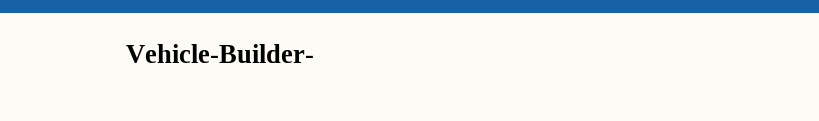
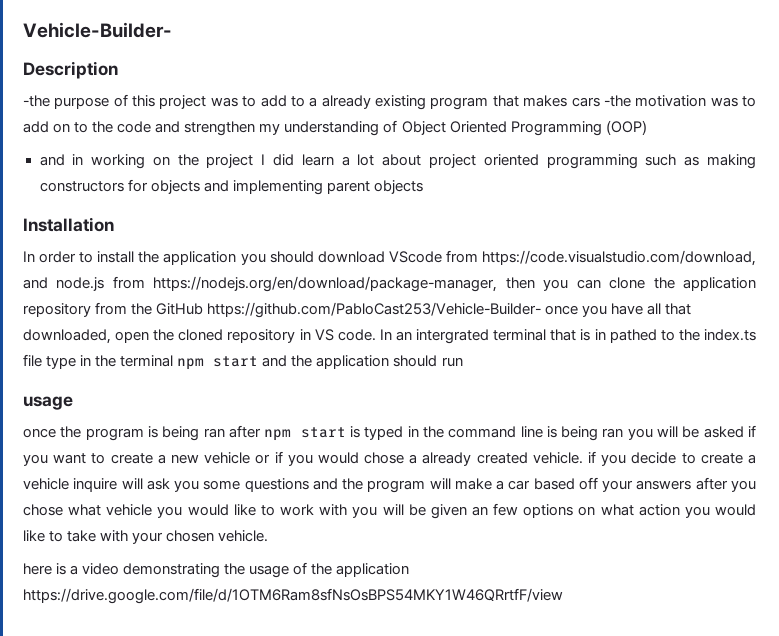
+ Description
+ -the purpose of this project was to add to a already existing program that makes cars -the motivation was to add on to the code and strengthen my understanding of Object Oriented Programming (OOP)
+ and in working on the project I did learn a lot about project oriented programming such as making constructors for objects and implementing parent objects
+ Installation
+ In order to install the application you should download VScode from https://code.visualstudio.com/download, and node.js from https://nodejs.org/en/download/package-manager, then you can clone the application repository from the GitHub https://github.com/PabloCast253/Vehicle-Builder- once you have all that downloaded, open the cloned repository in VS code. In an intergrated terminal that is in pathed to the index.ts file type in the terminal npm start and the application should run
+ usage
+ once the program is being ran after npm start is typed in the command line is being ran you will be asked if you want to create a new vehicle or if you would chose a already created vehicle. if you decide to create a vehicle inquire will ask you some questions and the program will make a car based off your answers after you chose what vehicle you would like to work with you will be given an few options on what action you would like to take with your chosen vehicle.
+ here is a video demonstrating the usage of the application https://drive.google.com/file/d/1OTM6Ram8sfNsOsBPS54MKY1W46QRrtfF/view

